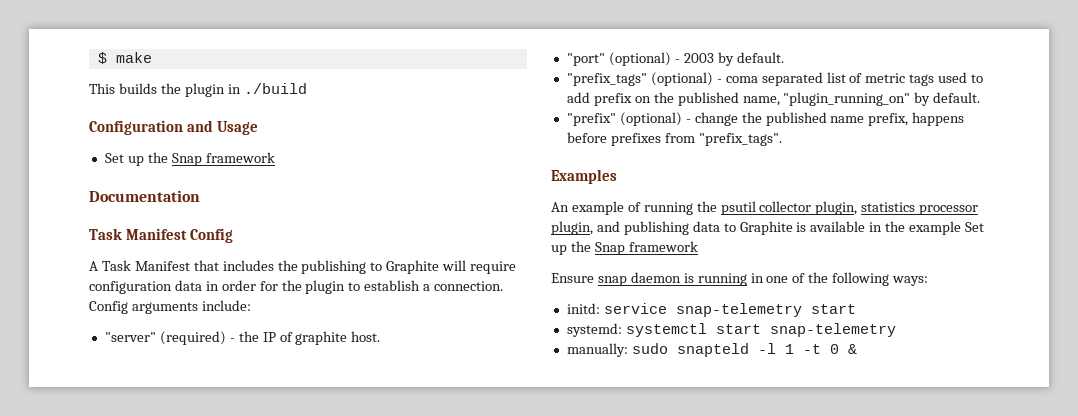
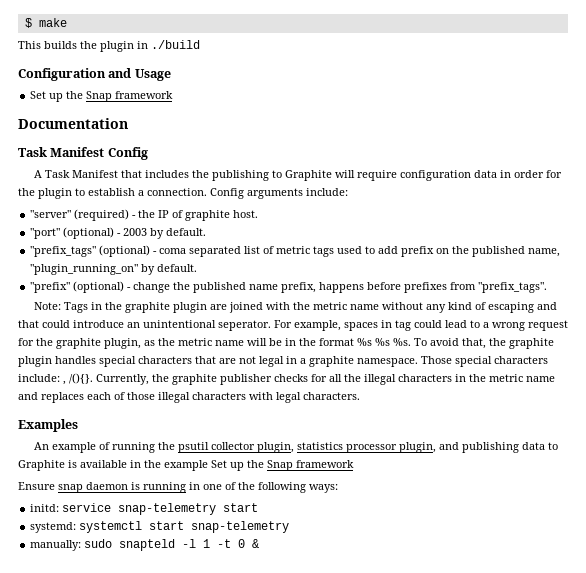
+ Note: Tags in the graphite plugin are joined with the metric name without any kind of escaping and that could introduce an unintentional seperator. For example, spaces in tag could lead to a wrong request for the graphite plugin, as the metric name will be in the format %s %s %s. To avoid that, the graphite plugin handles special characters that are not legal in a graphite namespace. Those special characters include: , /(){}. Currently, the graphite publisher checks for all the illegal characters in the metric name and replaces each of those illegal characters with legal characters.

